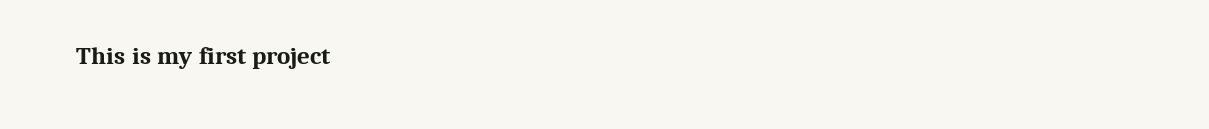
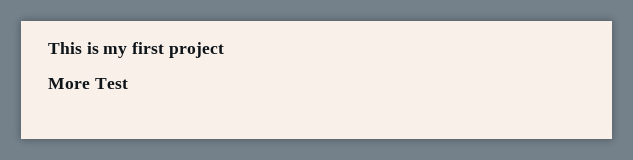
+ More Test

